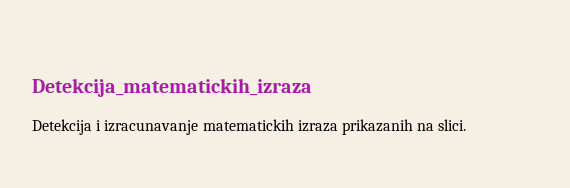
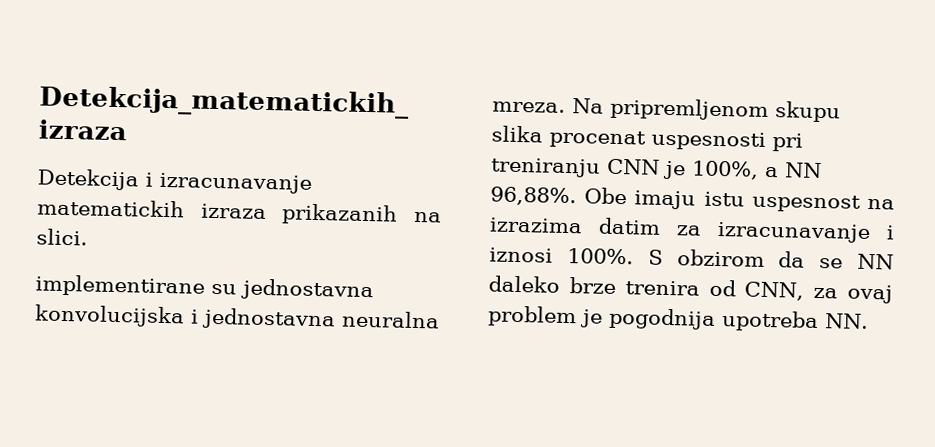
+ implementirane su jednostavna konvolucijska i jednostavna neuralna mreza. Na pripremljenom skupu slika procenat uspesnosti pri treniranju CNN je 100%, a NN 96,88%. Obe imaju istu uspesnost na izrazima datim za izracunavanje i iznosi 100%. S obzirom da se NN daleko brze trenira od CNN, za ovaj problem je pogodnija upotreba NN.

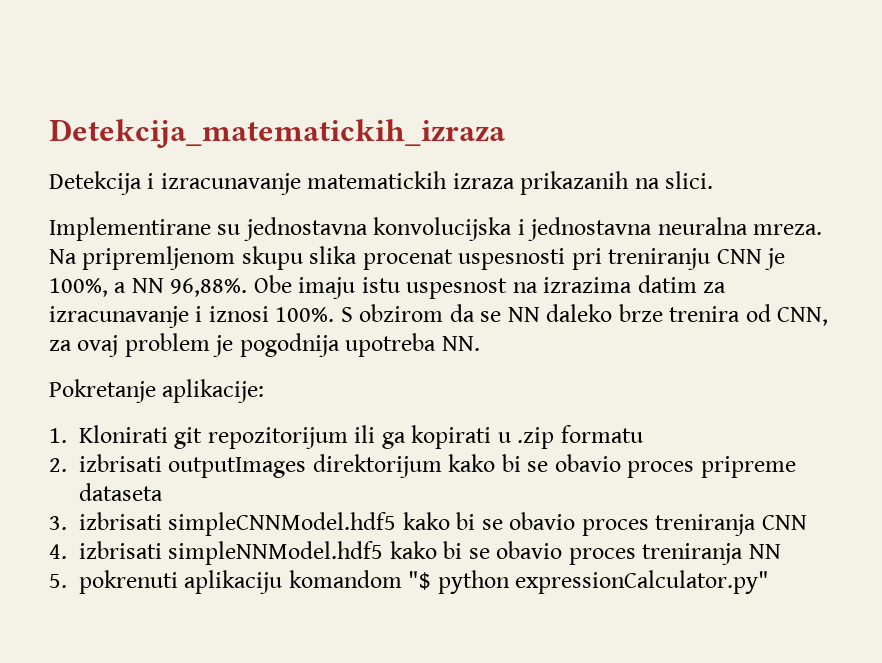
- implementirane su jednostavna konvolucijska i jednostavna neuralna mreza.
+ Implementirane su jednostavna konvolucijska i jednostavna neuralna mreza.
+ Pokretanje aplikacije:
+ 1. Klonirati git repozitorijum ili ga kopirati u .zip formatu
+ 2. izbrisati outputImages direktorijum kako bi se obavio proces pripreme dataseta
+ 3. izbrisati simpleCNNModel.hdf5 kako bi se obavio proces treniranja CNN
+ 4. izbrisati simpleNNModel.hdf5 kako bi se obavio proces treniranja NN
+ 5. pokrenuti aplikaciju komandom "$ python expressionCalculator.py"

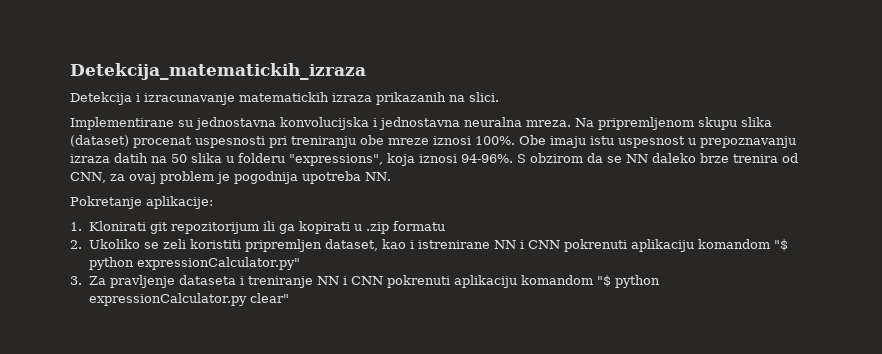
- Na pripremljenom skupu slika procenat uspesnosti pri treniranju CNN je 100%, a NN 96,88%. Obe imaju istu uspesnost na izrazima datim za izracunavanje i iznosi 100%.
+ Na pripremljenom skupu slika (dataset) procenat uspesnosti pri treniranju obe mreze iznosi 100%. Obe imaju istu uspesnost u prepoznavanju izraza datih na 50 slika u folderu "expressions", koja iznosi 94-96%.
- 2. izbrisati outputImages direktorijum kako bi se obavio proces pripreme dataseta
- 3. izbrisati simpleCNNModel.hdf5 kako bi se obavio proces treniranja CNN
- 4. izbrisati simpleNNModel.hdf5 kako bi se obavio proces treniranja NN
- 5. pokrenuti aplikaciju komandom "$ python expressionCalculator.py"
+ 2. Ukoliko se zeli koristiti pripremljen dataset, kao i istrenirane NN i CNN pokrenuti aplikaciju komandom "$ python expressionCalculator.py"
+ 3. Za pravljenje dataseta i treniranje NN i CNN pokrenuti aplikaciju komandom "$ python expressionCalculator.py clear"

